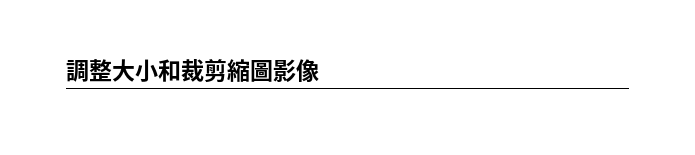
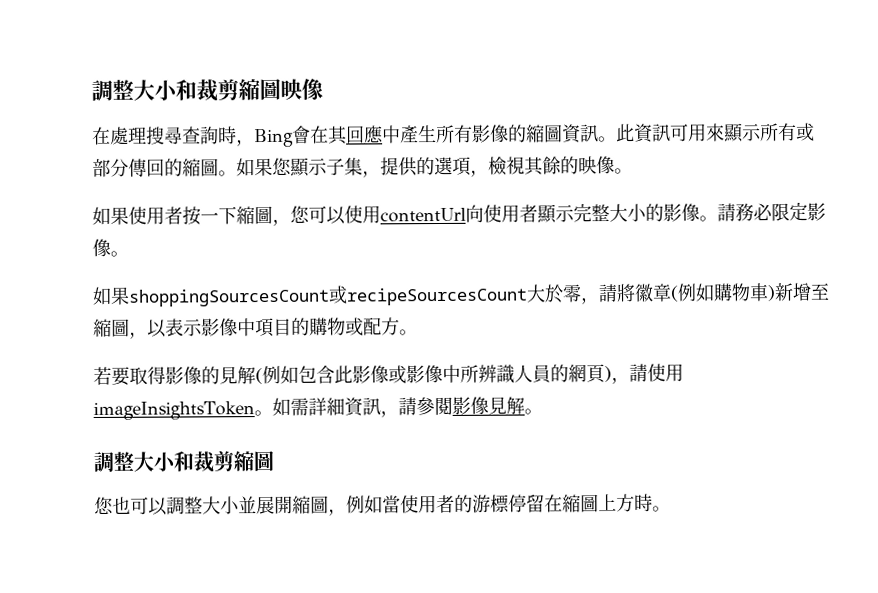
- 調整大小和裁剪縮圖影像
+ 調整大小和裁剪縮圖映像
+ 在處理搜尋查詢時，Bing會在其回應中產生所有影像的縮圖資訊。此資訊可用來顯示所有或部分傳回的縮圖。如果您顯示子集，提供的選項，檢視其餘的映像。
+ 如果使用者按一下縮圖，您可以使用contentUrl向使用者顯示完整大小的影像。請務必限定影像。
+ 如果shoppingSourcesCount或recipeSourcesCount大於零，請將徽章(例如購物車)新增至縮圖，以表示影像中項目的購物或配方。
+ 若要取得影像的見解(例如包含此影像或影像中所辨識人員的網頁)，請使用imageInsightsToken。如需詳細資訊，請參閱影像見解。
+ 調整大小和裁剪縮圖
+ 您也可以調整大小並展開縮圖，例如當使用者的游標停留在縮圖上方時。

